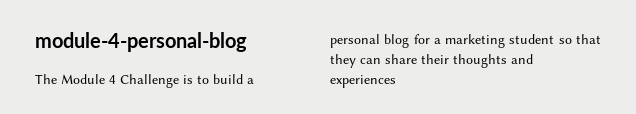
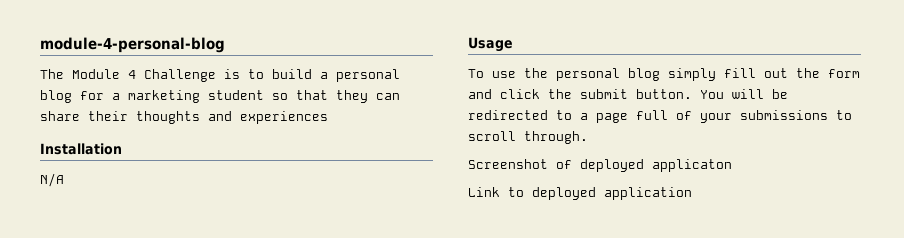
+ Installation
+ N/A
+ Usage
+ To use the personal blog simply fill out the form and click the submit button. You will be redirected to a page full of your submissions to scroll through.
+ Screenshot of deployed applicaton
+ Link to deployed application

